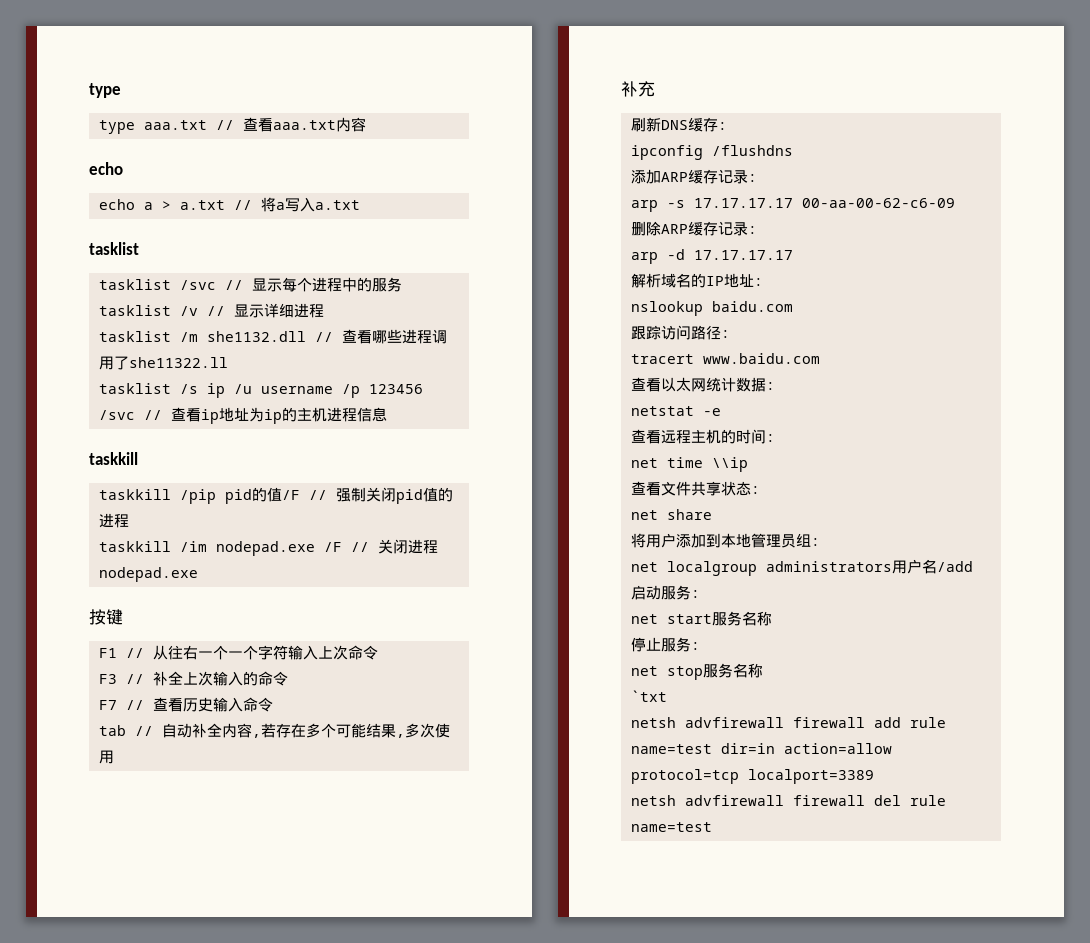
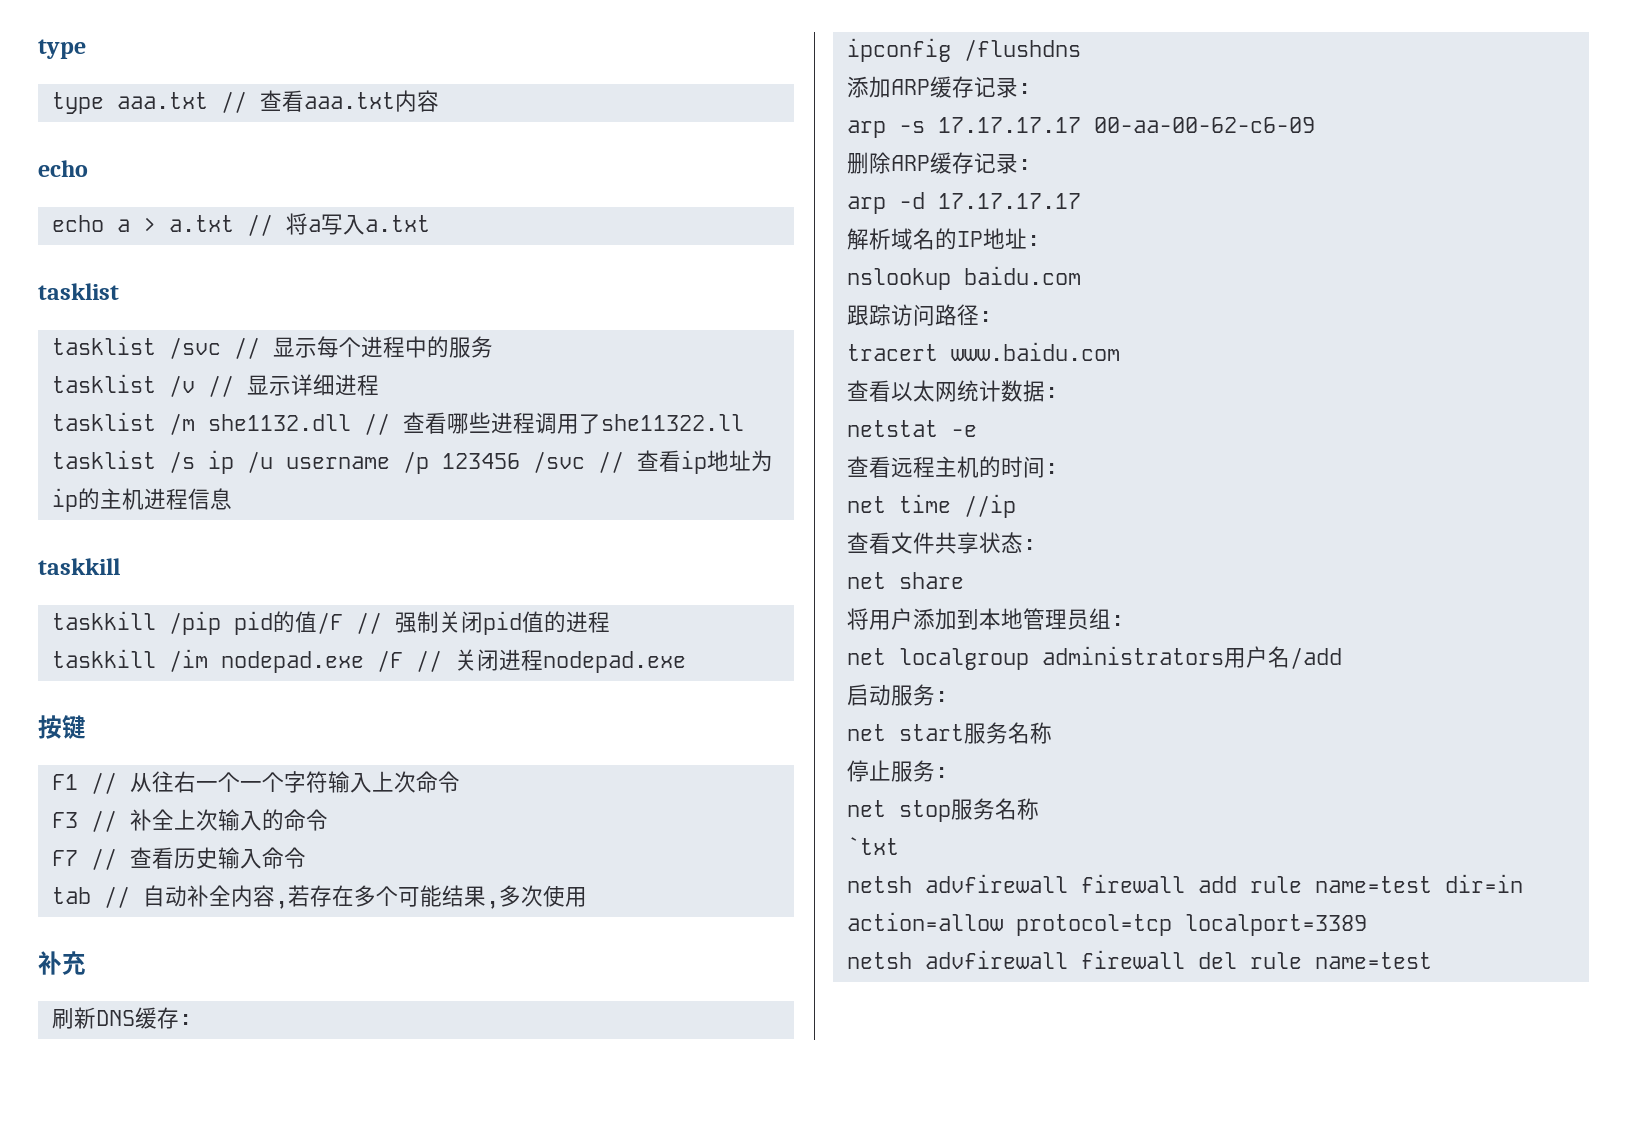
- net time \\ip
+ net time //ip

